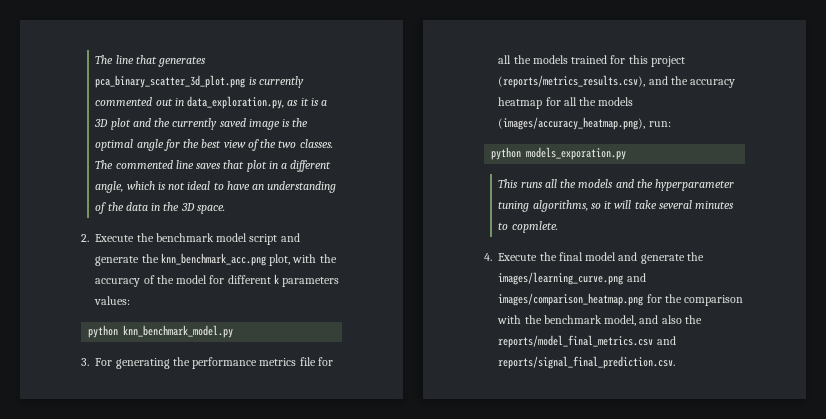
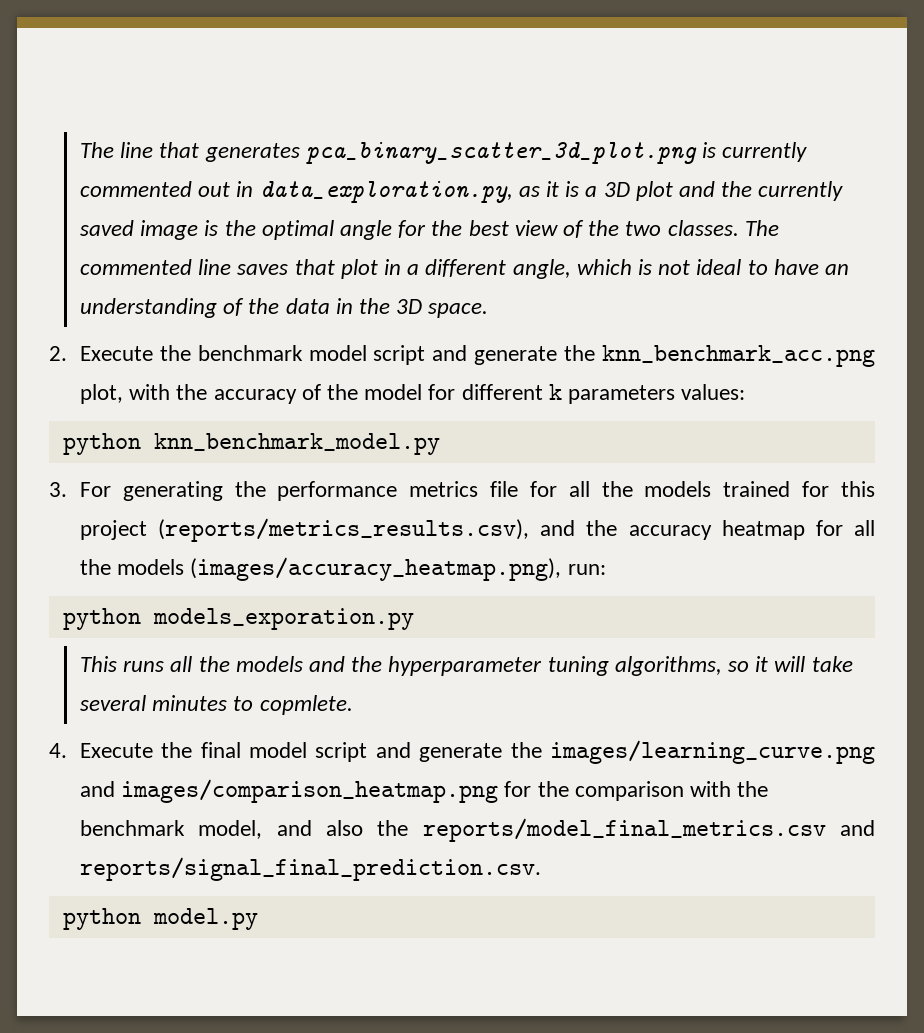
- 4. Execute the final model and generate the images/learning_curve.png and images/comparison_heatmap.png for the comparison with the benchmark model, and also the reports/model_final_metrics.csv and reports/signal_final_prediction.csv.
+ 4. Execute the final model script and generate the images/learning_curve.png and images/comparison_heatmap.png for the comparison with the benchmark model, and also the reports/model_final_metrics.csv and reports/signal_final_prediction.csv.
+ python model.py

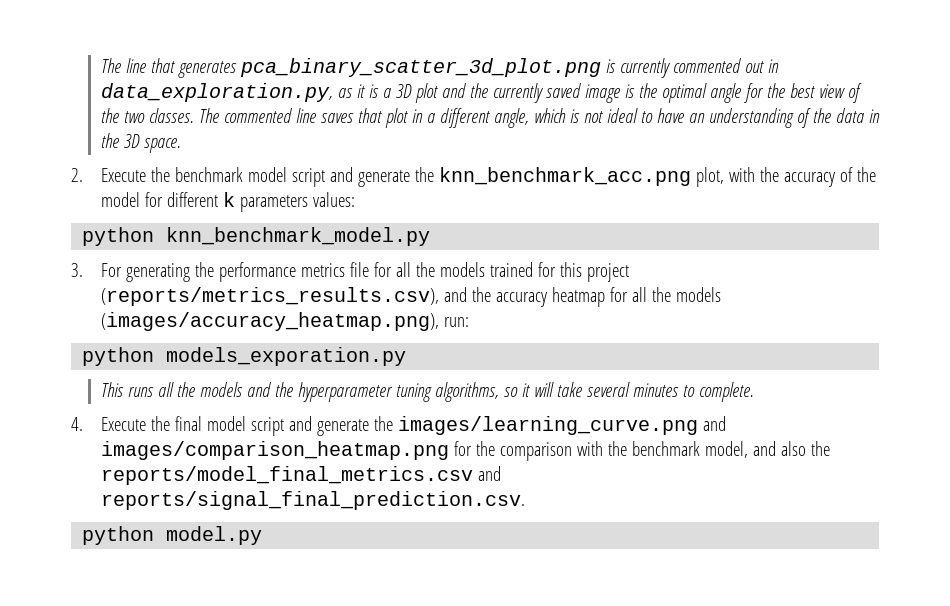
- This runs all the models and the hyperparameter tuning algorithms, so it will take several minutes to copmlete.
+ This runs all the models and the hyperparameter tuning algorithms, so it will take several minutes to complete.

